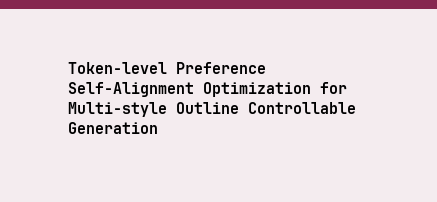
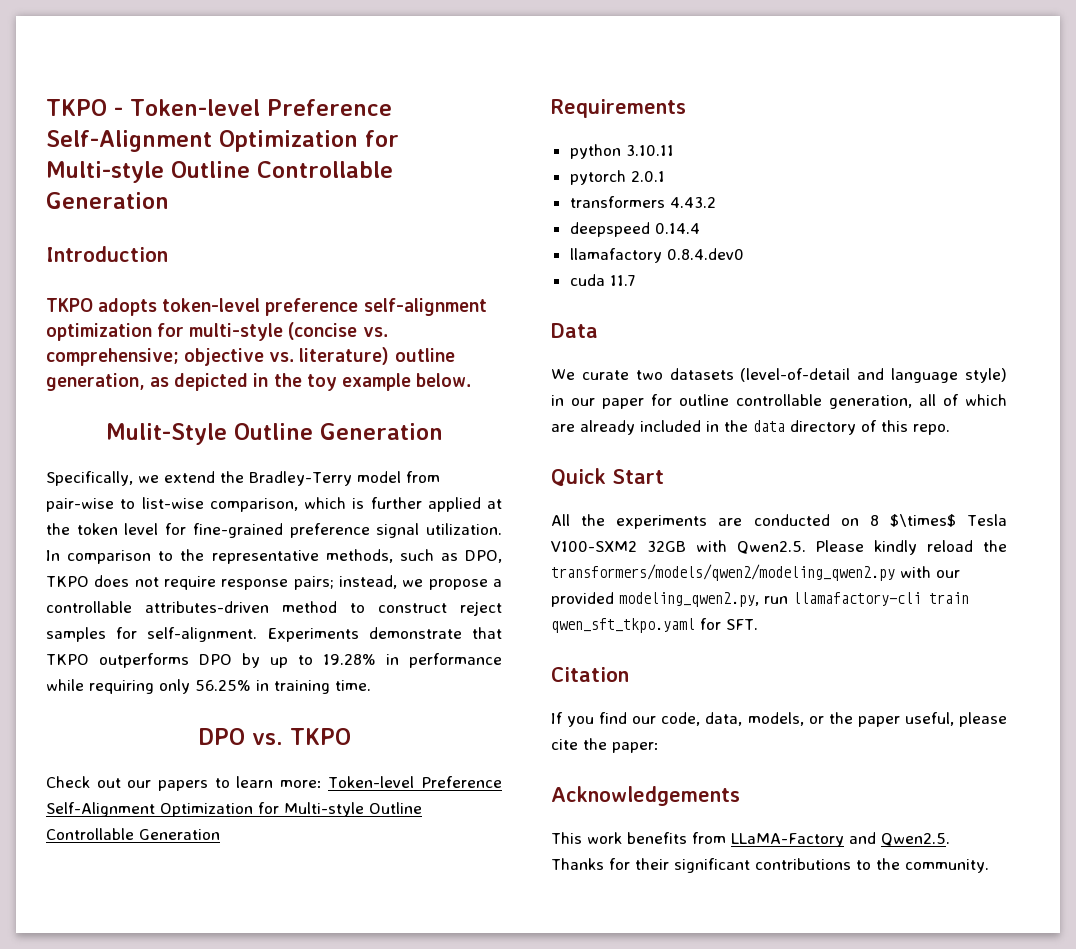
- Token-level Preference Self-Alignment Optimization for Multi-style Outline Controllable Generation
+ TKPO - Token-level Preference Self-Alignment Optimization for Multi-style Outline Controllable Generation
+ Introduction
+ TKPO adopts token-level preference self-alignment optimization for multi-style (concise vs. comprehensive; objective vs. literature) outline generation, as depicted in the toy example below.
+ Mulit-Style Outline Generation
+ Specifically, we extend the Bradley-Terry model from pair-wise to list-wise comparison, which is further applied at the token level for fine-grained preference signal utilization. In comparison to the representative methods, such as DPO, TKPO does not require response pairs; instead, we propose a controllable attributes-driven method to construct reject samples for self-alignment. Experiments demonstrate that TKPO outperforms DPO by up to 19.28% in performance while requiring only 56.25% in training time.
+ DPO vs. TKPO
+ Check out our papers to learn more: Token-level Preference Self-Alignment Optimization for Multi-style Outline Controllable Generation
+ Requirements
+ python 3.10.11
+ pytorch 2.0.1
+ transformers 4.43.2
+ deepspeed 0.14.4
+ llamafactory 0.8.4.dev0
+ cuda 11.7
+ Data
+ We curate two datasets (level-of-detail and language style) in our paper for outline controllable generation, all of which are already included in the data directory of this repo.
+ Quick Start
+ All the experiments are conducted on 8 $\times$ Tesla V100-SXM2 32GB with Qwen2.5. Please kindly reload the transformers/models/qwen2/modeling_qwen2.py with our provided modeling_qwen2.py, run llamafactory-cli train qwen_sft_tkpo.yaml for SFT.
+ Citation
+ If you find our code, data, models, or the paper useful, please cite the paper:
+ Acknowledgements
+ This work benefits from LLaMA-Factory and Qwen2.5. Thanks for their significant contributions to the community.

